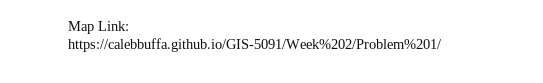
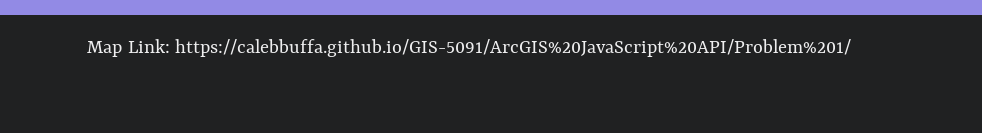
- Map Link: https://calebbuffa.github.io/GIS-5091/Week%202/Problem%201/
+ Map Link: https://calebbuffa.github.io/GIS-5091/ArcGIS%20JavaScript%20API/Problem%201/

